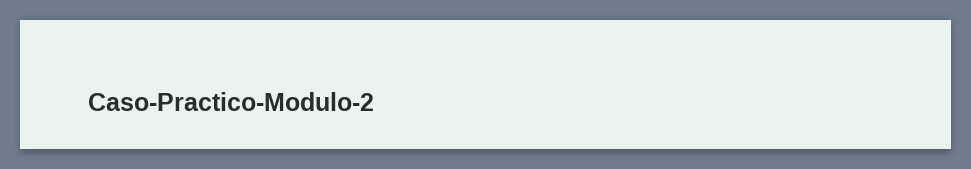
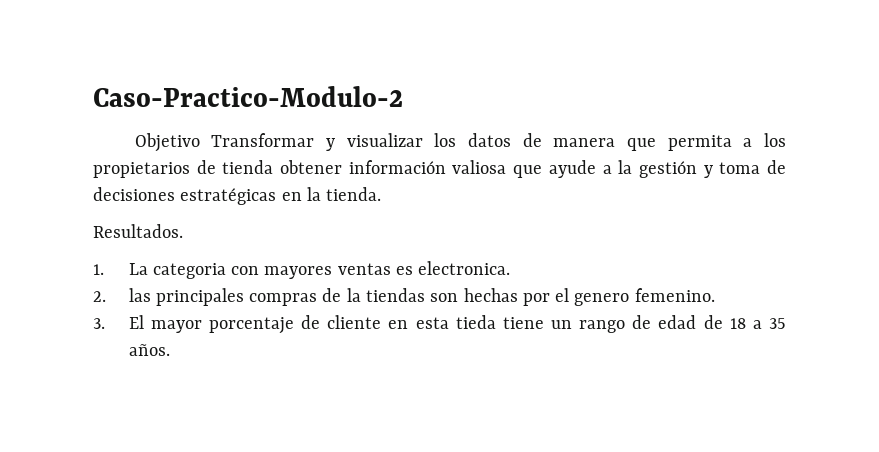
+ Objetivo Transformar y visualizar los datos de manera que permita a los propietarios de tienda obtener información valiosa que ayude a la gestión y toma de decisiones estratégicas en la tienda.
+ Resultados.
+ 1. La categoria con mayores ventas es electronica.
+ 2. las principales compras de la tiendas son hechas por el genero femenino.
+ 3. El mayor porcentaje de cliente en esta tieda tiene un rango de edad de 18 a 35 años.

